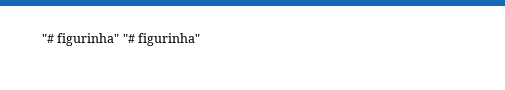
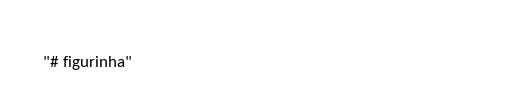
- "# figurinha" "# figurinha"
+ "# figurinha"

